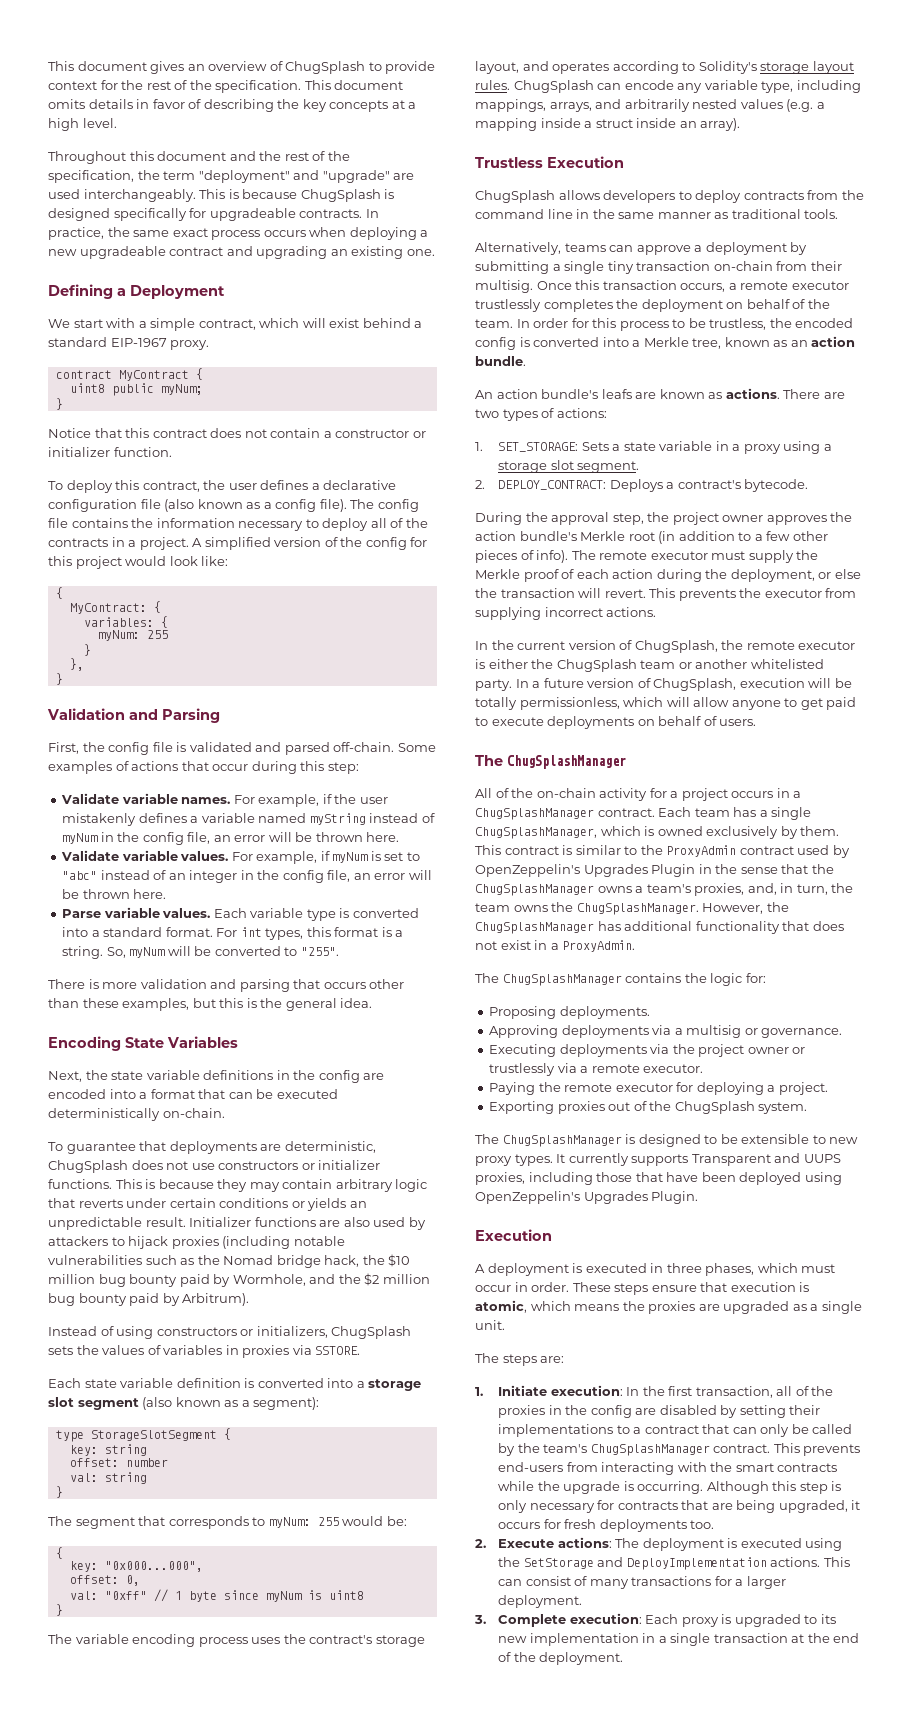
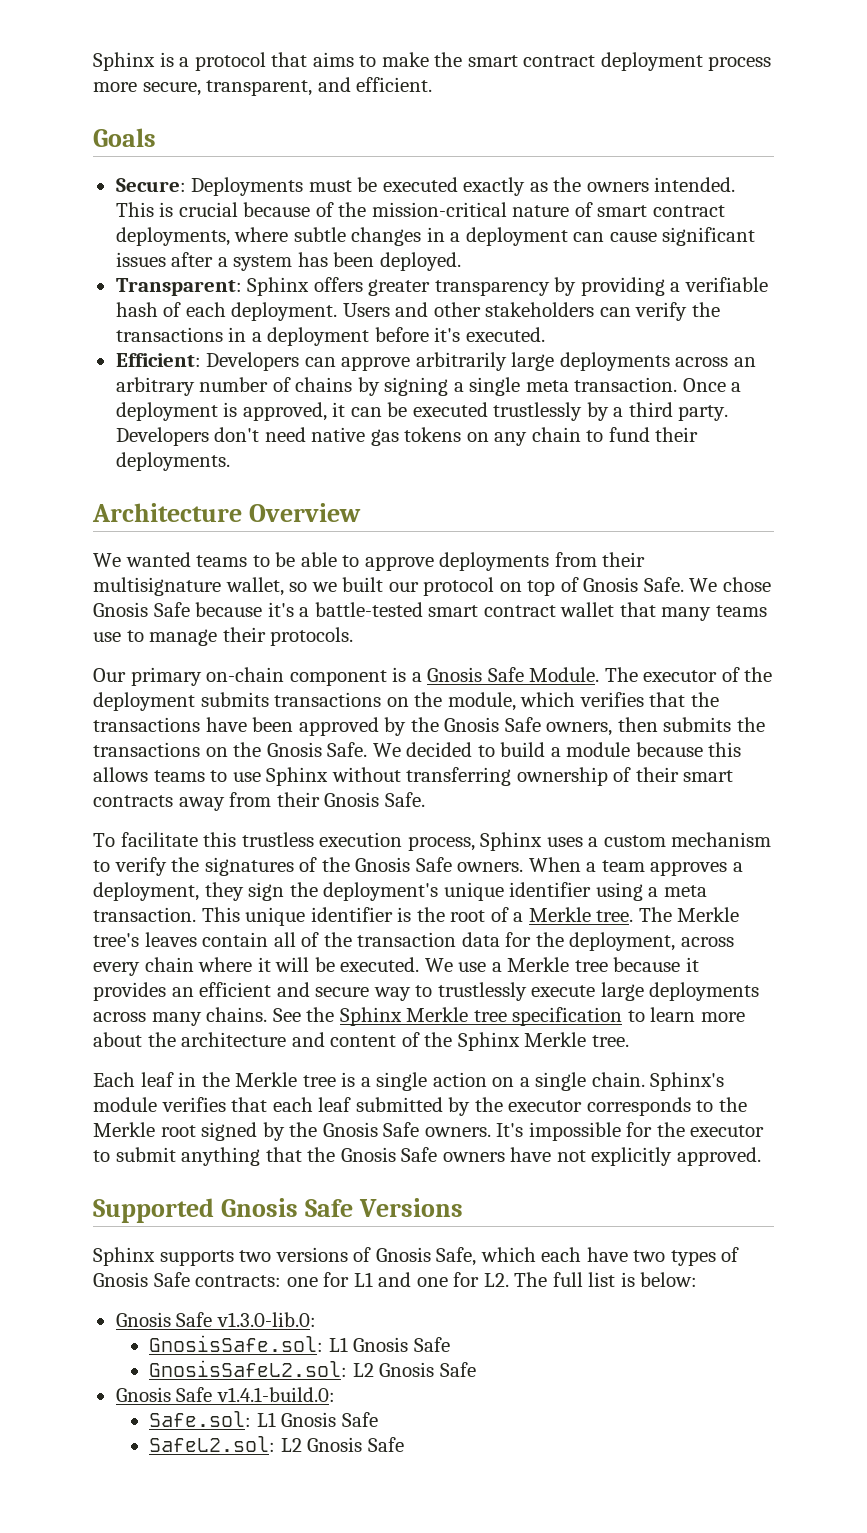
- This document gives an overview of ChugSplash to provide context for the rest of the specification. This document omits details in favor of describing the key concepts at a high level.
- Throughout this document and the rest of the specification, the term "deployment" and "upgrade" are used interchangeably. This is because ChugSplash is designed specifically for upgradeable contracts. In practice, the same exact process occurs when deploying a new upgradeable contract and upgrading an existing one.
- Defining a Deployment
- We start with a simple contract, which will exist behind a standard EIP-1967 proxy.
- contract MyContract {
- uint8 public myNum;
- }
- Notice that this contract does not contain a constructor or initializer function.
- To deploy this contract, the user defines a declarative configuration file (also known as a config file). The config file contains the information necessary to deploy all of the contracts in a project. A simplified version of the config for this project would look like:
- {
- MyContract: {
- variables: {
- myNum: 255
- }
- },
- }
- Validation and Parsing
- First, the config file is validated and parsed off-chain. Some examples of actions that occur during this step:
- Validate variable names. For example, if the user mistakenly defines a variable named myString instead of myNum in the config file, an error will be thrown here.
- Validate variable values. For example, if myNum is set to "abc" instead of an integer in the config file, an error will be thrown here.
- Parse variable values. Each variable type is converted into a standard format. For int types, this format is a string. So, myNum will be converted to "255".
- There is more validation and parsing that occurs other than these examples, but this is the general idea.
- Encoding State Variables
- Next, the state variable definitions in the config are encoded into a format that can be executed deterministically on-chain.
- To guarantee that deployments are deterministic, ChugSplash does not use constructors or initializer functions. This is because they may contain arbitrary logic that reverts under certain conditions or yields an unpredictable result. Initializer functions are also used by attackers to hijack proxies (including notable vulnerabilities such as the Nomad bridge hack, the $10 million bug bounty paid by Wormhole, and the $2 million bug bounty paid by Arbitrum).
- Instead of using constructors or initializers, ChugSplash sets the values of variables in proxies via SSTORE.
- Each state variable definition is converted into a storage slot segment (also known as a segment):
- type StorageSlotSegment {
- key: string
- offset: number
- val: string
- }
- The segment that corresponds to myNum: 255 would be:
- {
- key: "0x000...000",
- offset: 0,
- val: "0xff" // 1 byte since myNum is uint8
- }
- The variable encoding process uses the contract's storage layout, and operates according to Solidity's storage layout rules. ChugSplash can encode any variable type, including mappings, arrays, and arbitrarily nested values (e.g. a mapping inside a struct inside an array).
- Trustless Execution
- ChugSplash allows developers to deploy contracts from the command line in the same manner as traditional tools.
- Alternatively, teams can approve a deployment by submitting a single tiny transaction on-chain from their multisig. Once this transaction occurs, a remote executor trustlessly completes the deployment on behalf of the team. In order for this process to be trustless, the encoded config is converted into a Merkle tree, known as an action bundle.
- An action bundle's leafs are known as actions. There are two types of actions:
- 1. SET_STORAGE: Sets a state variable in a proxy using a storage slot segment.
- 2. DEPLOY_CONTRACT: Deploys a contract's bytecode.
- During the approval step, the project owner approves the action bundle's Merkle root (in addition to a few other pieces of info). The remote executor must supply the Merkle proof of each action during the deployment, or else the transaction will revert. This prevents the executor from supplying incorrect actions.
- In the current version of ChugSplash, the remote executor is either the ChugSplash team or another whitelisted party. In a future version of ChugSplash, execution will be totally permissionless, which will allow anyone to get paid to execute deployments on behalf of users.
- The ChugSplashManager
- All of the on-chain activity for a project occurs in a ChugSplashManager contract. Each team has a single ChugSplashManager, which is owned exclusively by them. This contract is similar to the ProxyAdmin contract used by OpenZeppelin's Upgrades Plugin in the sense that the ChugSplashManager owns a team's proxies, and, in turn, the team owns the ChugSplashManager. However, the ChugSplashManager has additional functionality that does not exist in a ProxyAdmin.
- The ChugSplashManager contains the logic for:
- Proposing deployments.
- Approving deployments via a multisig or governance.
- Executing deployments via the project owner or trustlessly via a remote executor.
- Paying the remote executor for deploying a project.
- Exporting proxies out of the ChugSplash system.
- The ChugSplashManager is designed to be extensible to new proxy types. It currently supports Transparent and UUPS proxies, including those that have been deployed using OpenZeppelin's Upgrades Plugin.
- Execution
- A deployment is executed in three phases, which must occur in order. These steps ensure that execution is atomic, which means the proxies are upgraded as a single unit.
- The steps are:
- 1. Initiate execution: In the first transaction, all of the proxies in the config are disabled by setting their implementations to a contract that can only be called by the team's ChugSplashManager contract. This prevents end-users from interacting with the smart contracts while the upgrade is occurring. Although this step is only necessary for contracts that are being upgraded, it occurs for fresh deployments too.
- 2. Execute actions: The deployment is executed using the SetStorage and DeployImplementation actions. This can consist of many transactions for a larger deployment.
- 3. Complete execution: Each proxy is upgraded to its new implementation in a single transaction at the end of the deployment.
+ Sphinx is a protocol that aims to make the smart contract deployment process more secure, transparent, and efficient.
+ Goals
+ Secure: Deployments must be executed exactly as the owners intended. This is crucial because of the mission-critical nature of smart contract deployments, where subtle changes in a deployment can cause significant issues after a system has been deployed.
+ Transparent: Sphinx offers greater transparency by providing a verifiable hash of each deployment. Users and other stakeholders can verify the transactions in a deployment before it's executed.
+ Efficient: Developers can approve arbitrarily large deployments across an arbitrary number of chains by signing a single meta transaction. Once a deployment is approved, it can be executed trustlessly by a third party. Developers don't need native gas tokens on any chain to fund their deployments.
+ Architecture Overview
+ We wanted teams to be able to approve deployments from their multisignature wallet, so we built our protocol on top of Gnosis Safe. We chose Gnosis Safe because it's a battle-tested smart contract wallet that many teams use to manage their protocols.
+ Our primary on-chain component is a Gnosis Safe Module. The executor of the deployment submits transactions on the module, which verifies that the transactions have been approved by the Gnosis Safe owners, then submits the transactions on the Gnosis Safe. We decided to build a module because this allows teams to use Sphinx without transferring ownership of their smart contracts away from their Gnosis Safe.
+ To facilitate this trustless execution process, Sphinx uses a custom mechanism to verify the signatures of the Gnosis Safe owners. When a team approves a deployment, they sign the deployment's unique identifier using a meta transaction. This unique identifier is the root of a Merkle tree. The Merkle tree's leaves contain all of the transaction data for the deployment, across every chain where it will be executed. We use a Merkle tree because it provides an efficient and secure way to trustlessly execute large deployments across many chains. See the Sphinx Merkle tree specification to learn more about the architecture and content of the Sphinx Merkle tree.
+ Each leaf in the Merkle tree is a single action on a single chain. Sphinx's module verifies that each leaf submitted by the executor corresponds to the Merkle root signed by the Gnosis Safe owners. It's impossible for the executor to submit anything that the Gnosis Safe owners have not explicitly approved.
+ Supported Gnosis Safe Versions
+ Sphinx supports two versions of Gnosis Safe, which each have two types of Gnosis Safe contracts: one for L1 and one for L2. The full list is below:
+ Gnosis Safe v1.3.0-lib.0:
+ GnosisSafe.sol: L1 Gnosis Safe
+ GnosisSafeL2.sol: L2 Gnosis Safe
+ Gnosis Safe v1.4.1-build.0:
+ Safe.sol: L1 Gnosis Safe
+ SafeL2.sol: L2 Gnosis Safe

